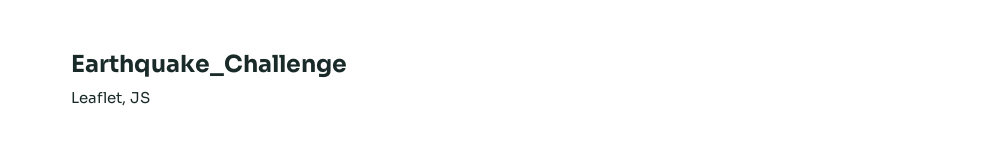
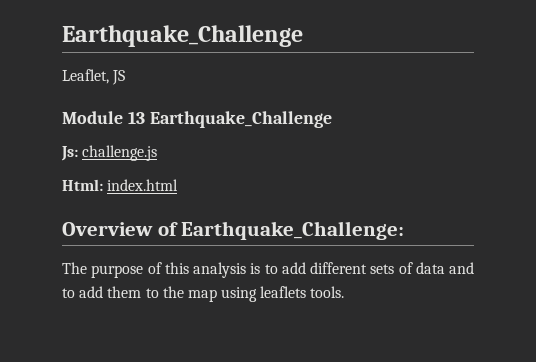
+ Module 13 Earthquake_Challenge
+ Js: challenge.js
+ Html: index.html
+ Overview of Earthquake_Challenge:
+ The purpose of this analysis is to add different sets of data and to add them to the map using leaflets tools.

